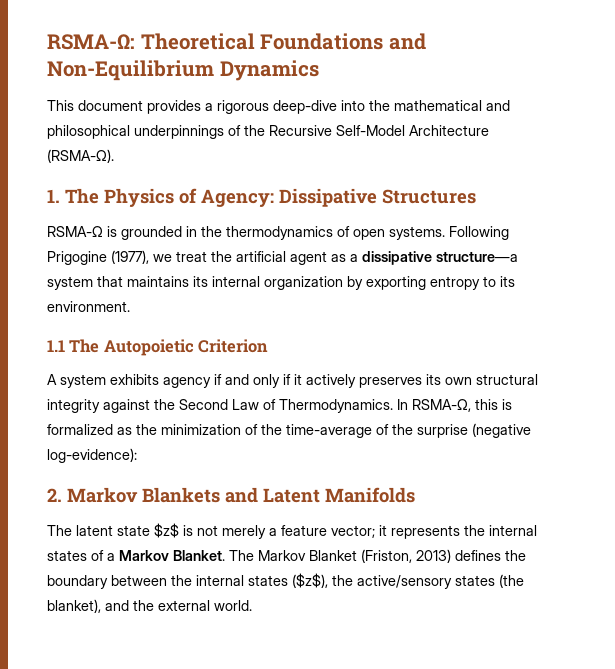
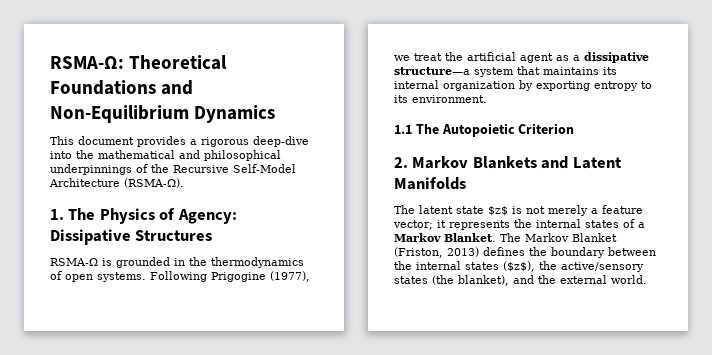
- A system exhibits agency if and only if it actively preserves its own structural integrity against the Second Law of Thermodynamics. In RSMA-Ω, this is formalized as the minimization of the time-average of the surprise (negative log-evidence):

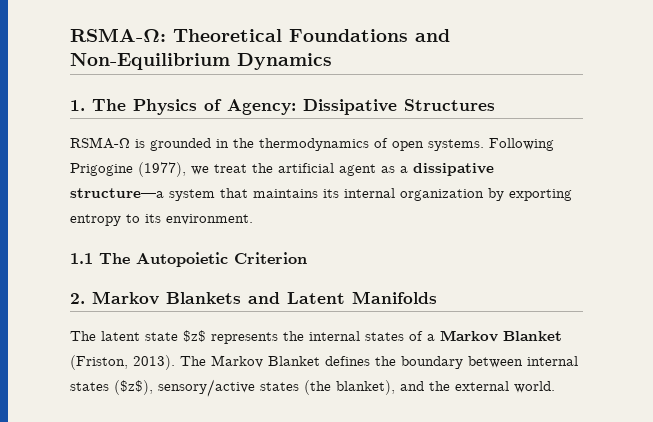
- This document provides a rigorous deep-dive into the mathematical and philosophical underpinnings of the Recursive Self-Model Architecture (RSMA-Ω).
- The latent state $z$ is not merely a feature vector; it represents the internal states of a Markov Blanket.
+ The latent state $z$ represents the internal states of a Markov Blanket (Friston, 2013).
- The Markov Blanket (Friston, 2013) defines the boundary between the internal states ($z$), the active/sensory states (the blanket), and the external world.
+ The Markov Blanket defines the boundary between internal states ($z$), sensory/active states (the blanket), and the external world.

